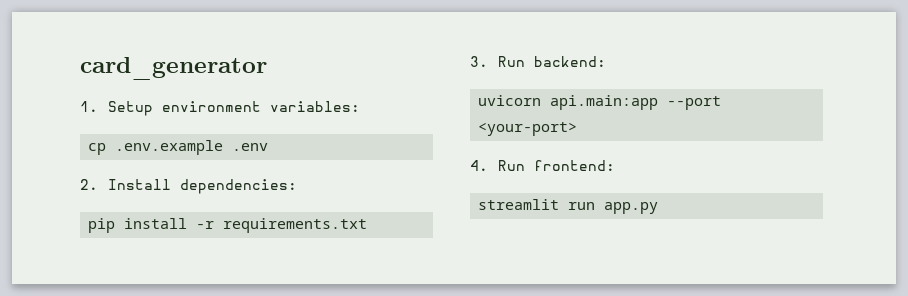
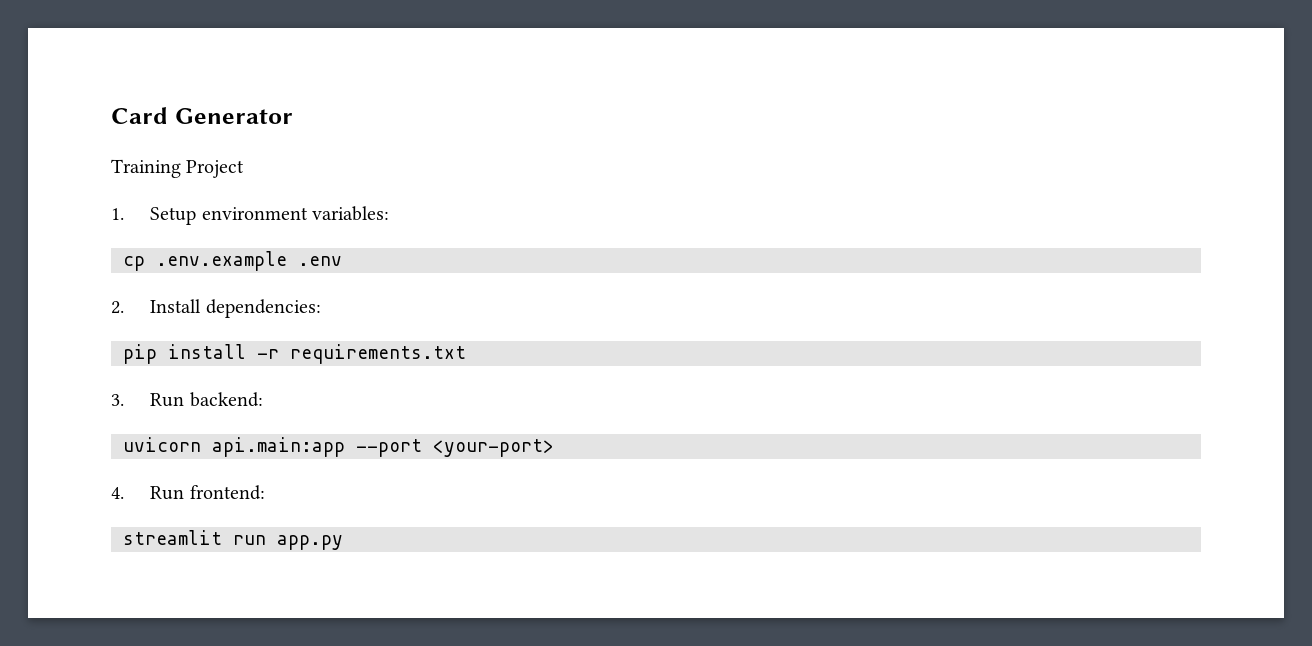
- card_generator
+ Card Generator
+ Training Project

